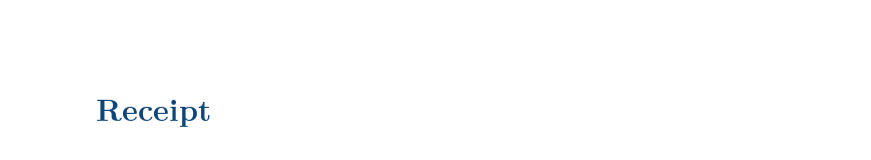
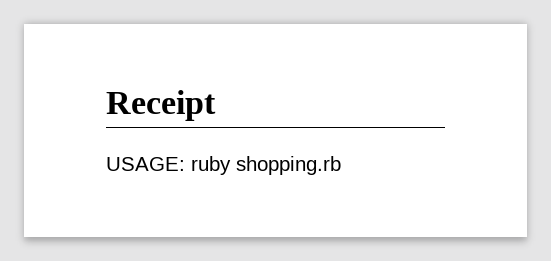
+ USAGE: ruby shopping.rb

